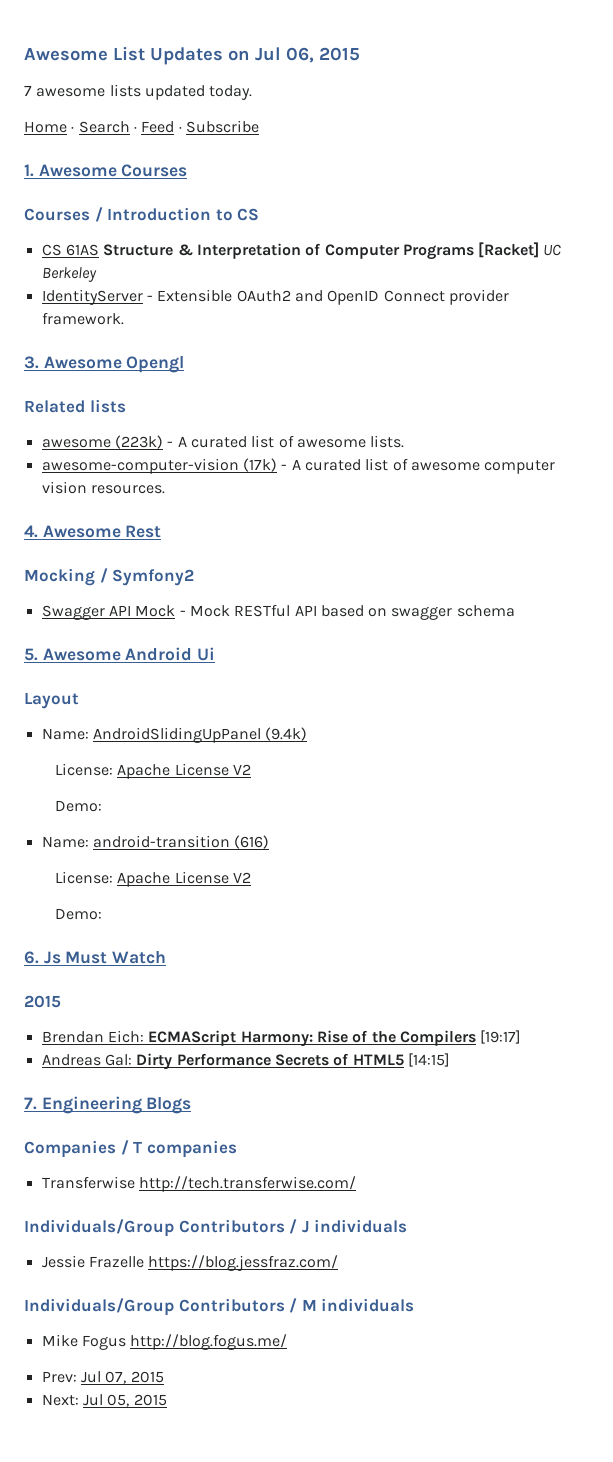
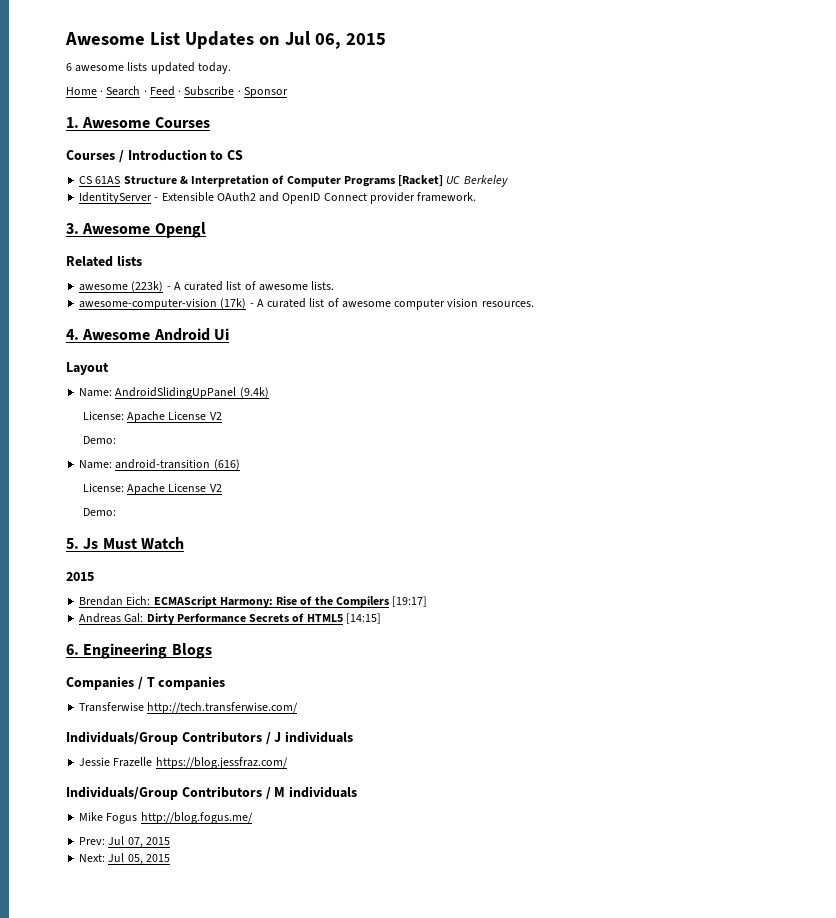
- 7 awesome lists updated today.
+ 6 awesome lists updated today.
- Home · Search · Feed · Subscribe
+ Home · Search · Feed · Subscribe · Sponsor
- 4. Awesome Rest
- Mocking / Symfony2
- Swagger API Mock - Mock RESTful API based on swagger schema
- 5. Awesome Android Ui
+ 4. Awesome Android Ui
- 6. Js Must Watch
+ 5. Js Must Watch
- 7. Engineering Blogs
+ 6. Engineering Blogs

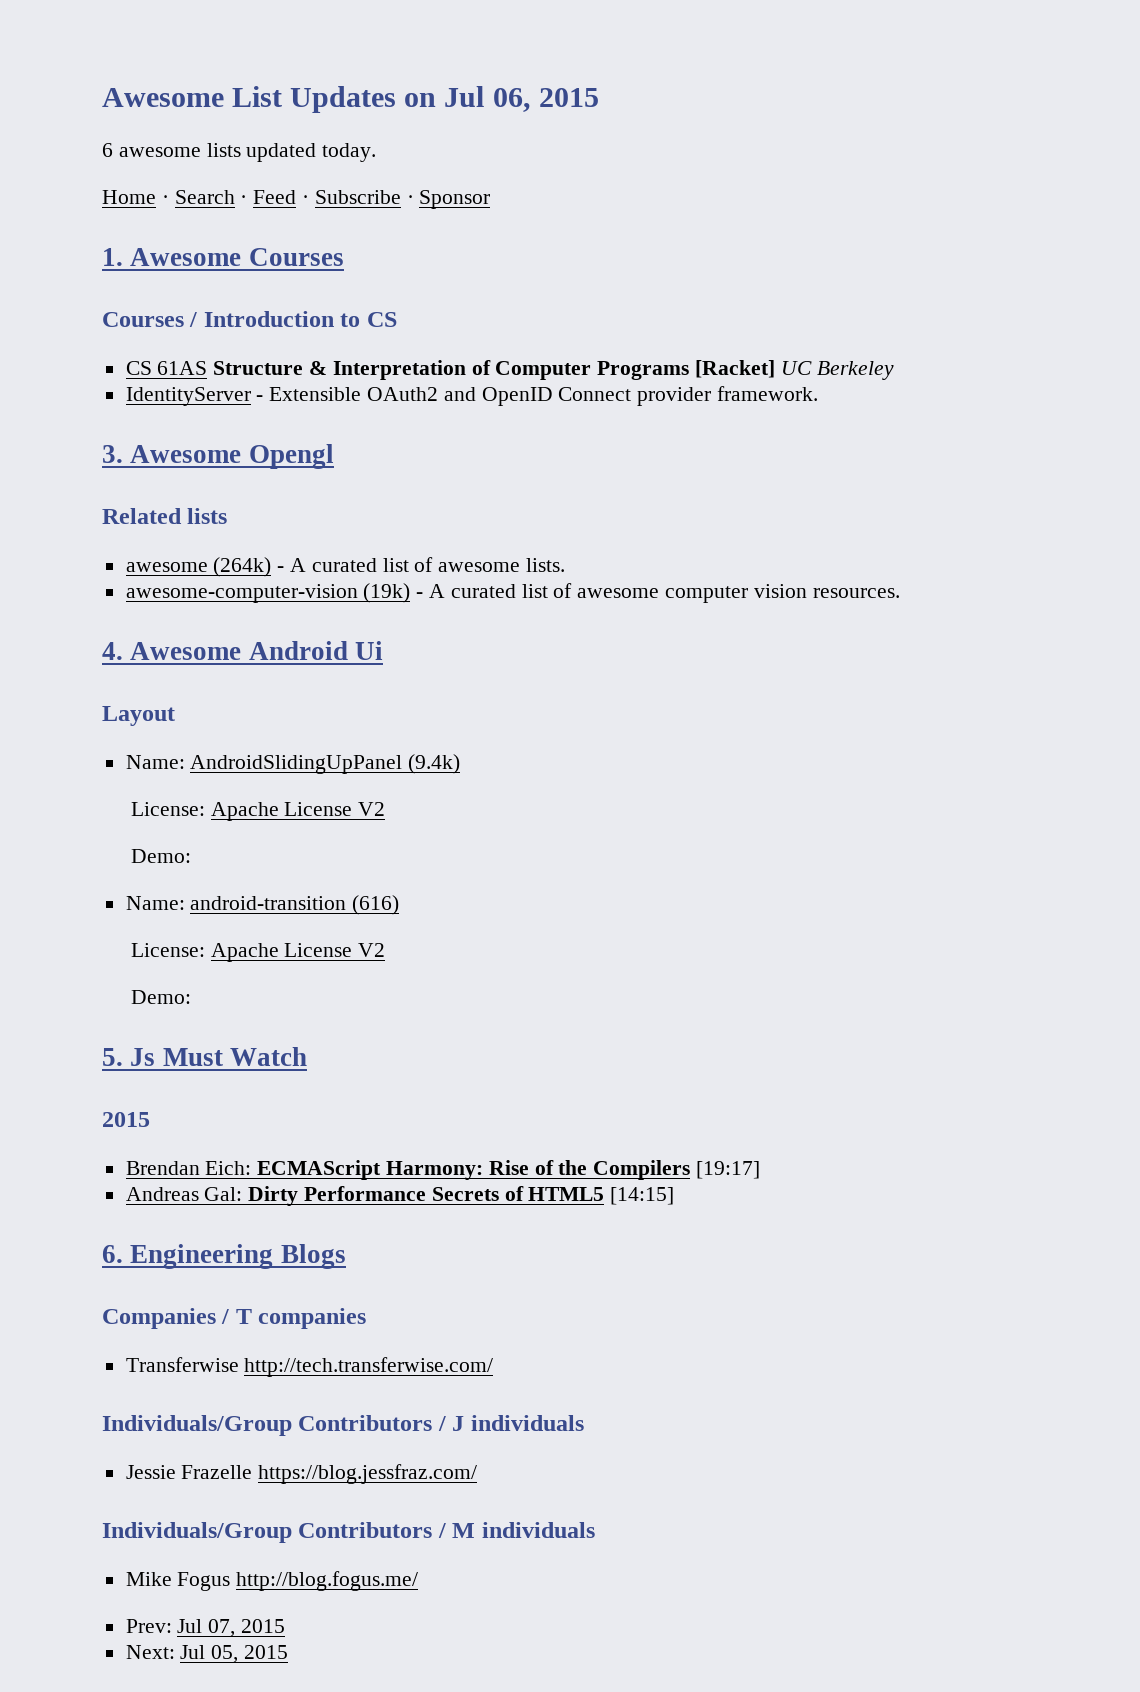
- awesome (223k) - A curated list of awesome lists.
+ awesome (264k) - A curated list of awesome lists.
- awesome-computer-vision (17k) - A curated list of awesome computer vision resources.
+ awesome-computer-vision (19k) - A curated list of awesome computer vision resources.

